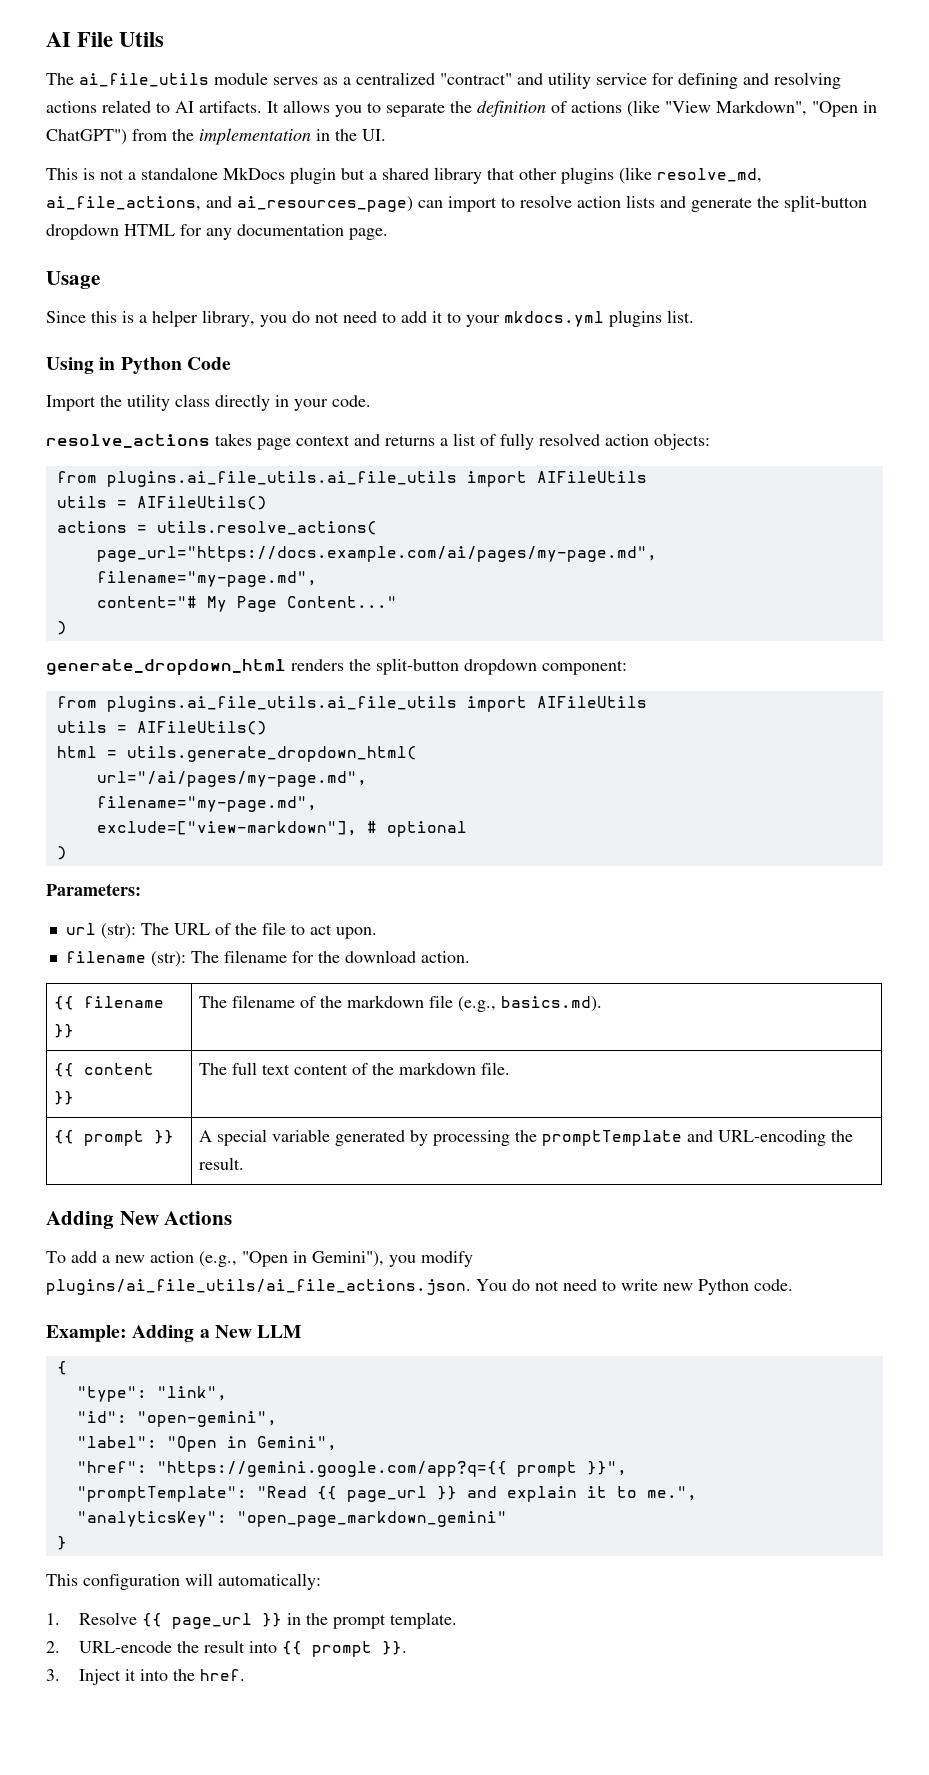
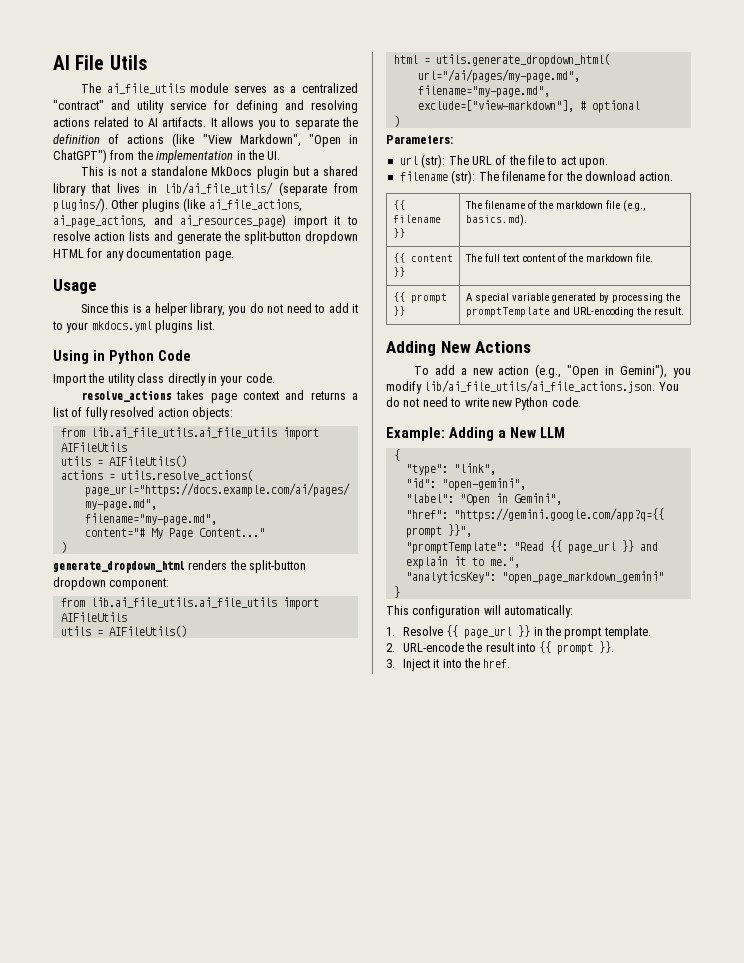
- This is not a standalone MkDocs plugin but a shared library that other plugins (like resolve_md, ai_file_actions, and ai_resources_page) can import to resolve action lists and generate the split-button dropdown HTML for any documentation page.
+ This is not a standalone MkDocs plugin but a shared library that lives in lib/ai_file_utils/ (separate from plugins/). Other plugins (like ai_file_actions, ai_page_actions, and ai_resources_page) import it to resolve action lists and generate the split-button dropdown HTML for any documentation page.
  resolve_actions takes page context and returns a list of fully resolved action objects:
- from plugins.ai_file_utils.ai_file_utils import AIFileUtils
+ from lib.ai_file_utils.ai_file_utils import AIFileUtils
  generate_dropdown_html renders the split-button dropdown component:
- from plugins.ai_file_utils.ai_file_utils import AIFileUtils
+ from lib.ai_file_utils.ai_file_utils import AIFileUtils
- To add a new action (e.g., "Open in Gemini"), you modify plugins/ai_file_utils/ai_file_actions.json. You do not need to write new Python code.
+ To add a new action (e.g., "Open in Gemini"), you modify lib/ai_file_utils/ai_file_actions.json. You do not need to write new Python code.

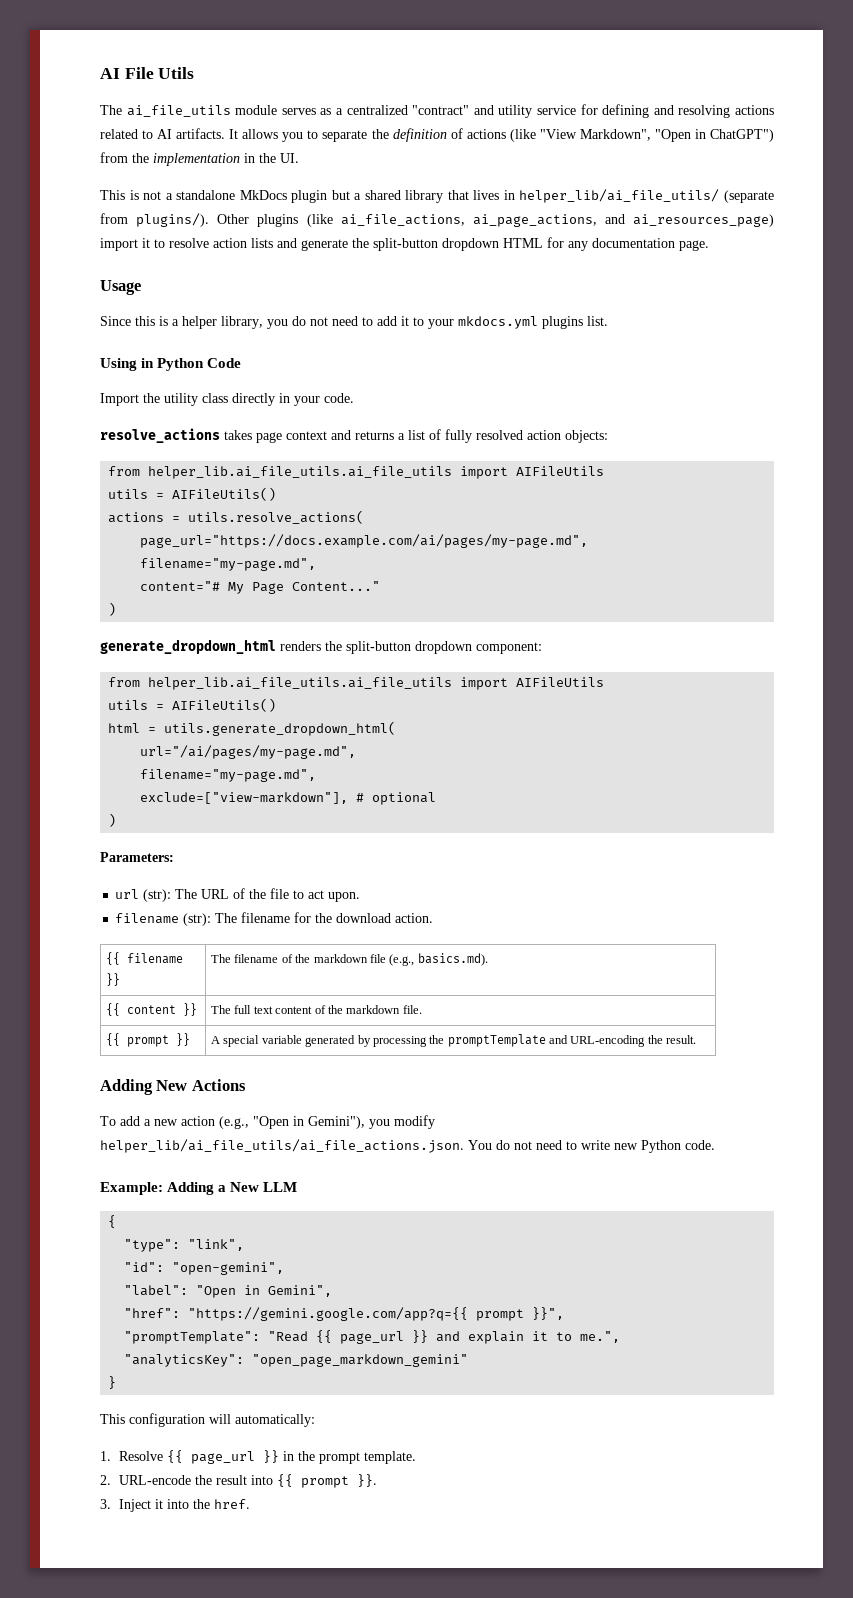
- This is not a standalone MkDocs plugin but a shared library that lives in lib/ai_file_utils/ (separate from plugins/).
+ This is not a standalone MkDocs plugin but a shared library that lives in helper_lib/ai_file_utils/ (separate from plugins/).
  resolve_actions takes page context and returns a list of fully resolved action objects:
- from lib.ai_file_utils.ai_file_utils import AIFileUtils
+ from helper_lib.ai_file_utils.ai_file_utils import AIFileUtils
  generate_dropdown_html renders the split-button dropdown component:
- from lib.ai_file_utils.ai_file_utils import AIFileUtils
+ from helper_lib.ai_file_utils.ai_file_utils import AIFileUtils
- To add a new action (e.g., "Open in Gemini"), you modify lib/ai_file_utils/ai_file_actions.json. You do not need to write new Python code.
+ To add a new action (e.g., "Open in Gemini"), you modify helper_lib/ai_file_utils/ai_file_actions.json. You do not need to write new Python code.

